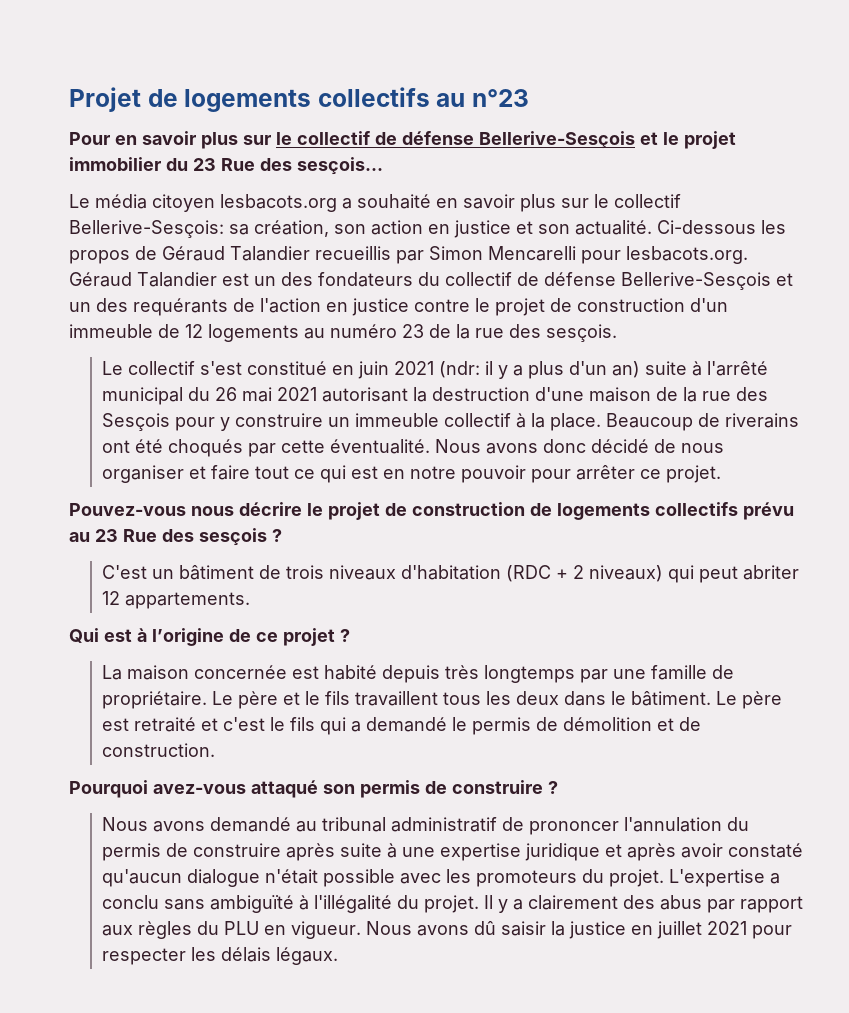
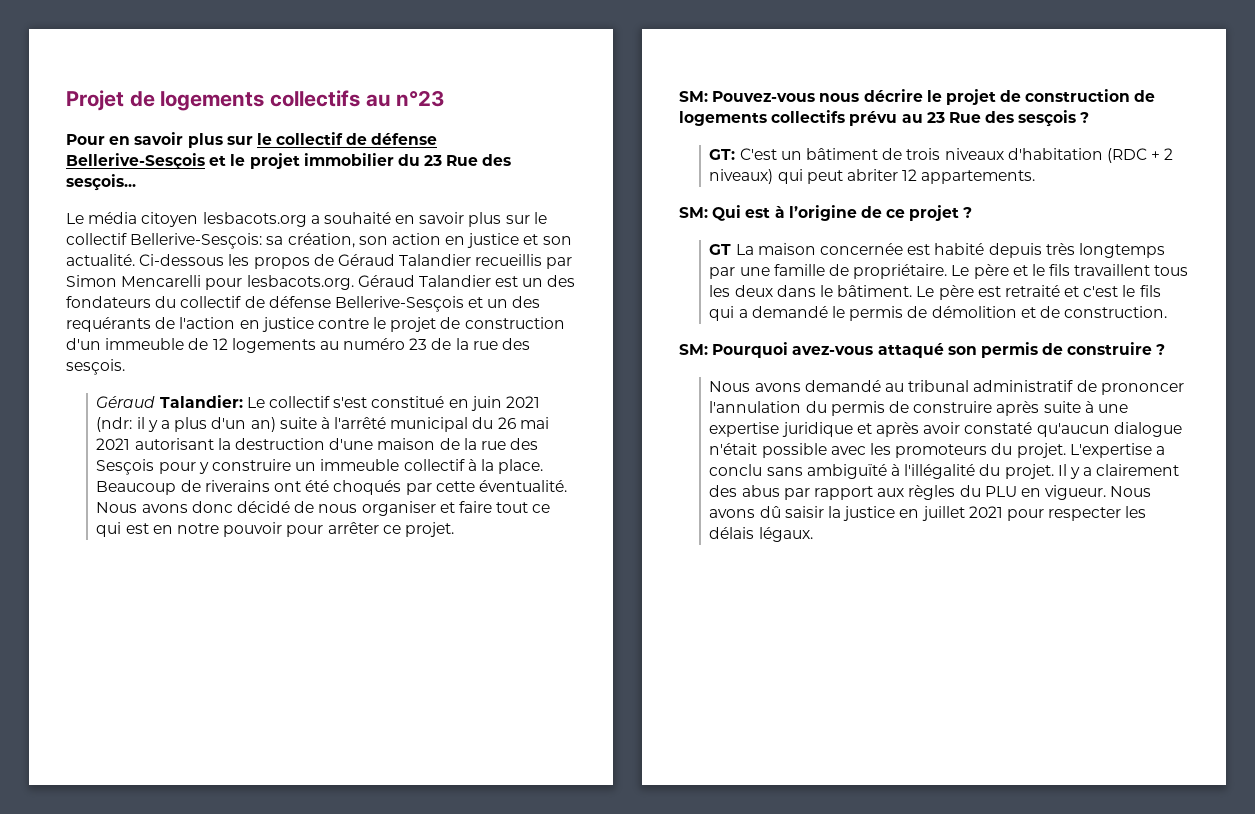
- Le collectif s'est constitué en juin 2021 (ndr: il y a plus d'un an) suite à l'arrêté municipal du 26 mai 2021 autorisant la destruction d'une maison de la rue des Sesçois pour y construire un immeuble collectif à la place.
+ Géraud Talandier: Le collectif s'est constitué en juin 2021 (ndr: il y a plus d'un an) suite à l'arrêté municipal du 26 mai 2021 autorisant la destruction d'une maison de la rue des Sesçois pour y construire un immeuble collectif à la place.
- Pouvez-vous nous décrire le projet de construction de logements collectifs prévu au 23 Rue des sesçois ?
+ SM: Pouvez-vous nous décrire le projet de construction de logements collectifs prévu au 23 Rue des sesçois ?
- C'est un bâtiment de trois niveaux d'habitation (RDC + 2 niveaux) qui peut abriter 12 appartements.
+ GT: C'est un bâtiment de trois niveaux d'habitation (RDC + 2 niveaux) qui peut abriter 12 appartements.
- Qui est à l’origine de ce projet ?
+ SM: Qui est à l’origine de ce projet ?
- La maison concernée est habité depuis très longtemps par une famille de propriétaire.
+ GT La maison concernée est habité depuis très longtemps par une famille de propriétaire.
- Pourquoi avez-vous attaqué son permis de construire ?
+ SM: Pourquoi avez-vous attaqué son permis de construire ?

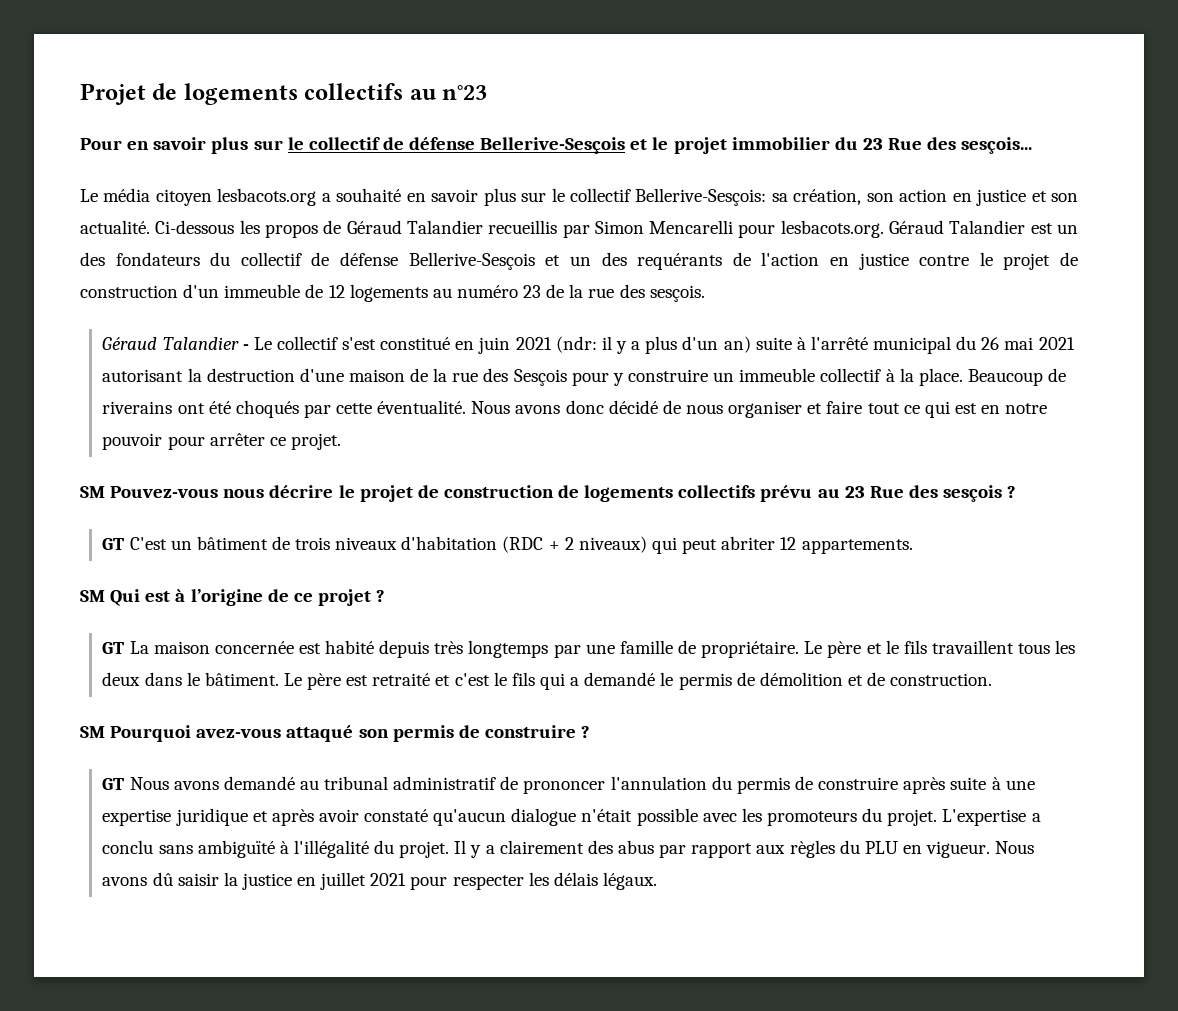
- Géraud Talandier: Le collectif s'est constitué en juin 2021 (ndr: il y a plus d'un an) suite à l'arrêté municipal du 26 mai 2021 autorisant la destruction d'une maison de la rue des Sesçois pour y construire un immeuble collectif à la place.
+ Géraud Talandier - Le collectif s'est constitué en juin 2021 (ndr: il y a plus d'un an) suite à l'arrêté municipal du 26 mai 2021 autorisant la destruction d'une maison de la rue des Sesçois pour y construire un immeuble collectif à la place.
- SM: Pouvez-vous nous décrire le projet de construction de logements collectifs prévu au 23 Rue des sesçois ?
+ SM Pouvez-vous nous décrire le projet de construction de logements collectifs prévu au 23 Rue des sesçois ?
- GT: C'est un bâtiment de trois niveaux d'habitation (RDC + 2 niveaux) qui peut abriter 12 appartements.
+ GT C'est un bâtiment de trois niveaux d'habitation (RDC + 2 niveaux) qui peut abriter 12 appartements.
- SM: Qui est à l’origine de ce projet ?
+ SM Qui est à l’origine de ce projet ?
- SM: Pourquoi avez-vous attaqué son permis de construire ?
+ SM Pourquoi avez-vous attaqué son permis de construire ?
- Nous avons demandé au tribunal administratif de prononcer l'annulation du permis de construire après suite à une expertise juridique et après avoir constaté qu'aucun dialogue n'était possible avec les promoteurs du projet.
+ GT Nous avons demandé au tribunal administratif de prononcer l'annulation du permis de construire après suite à une expertise juridique et après avoir constaté qu'aucun dialogue n'était possible avec les promoteurs du projet.

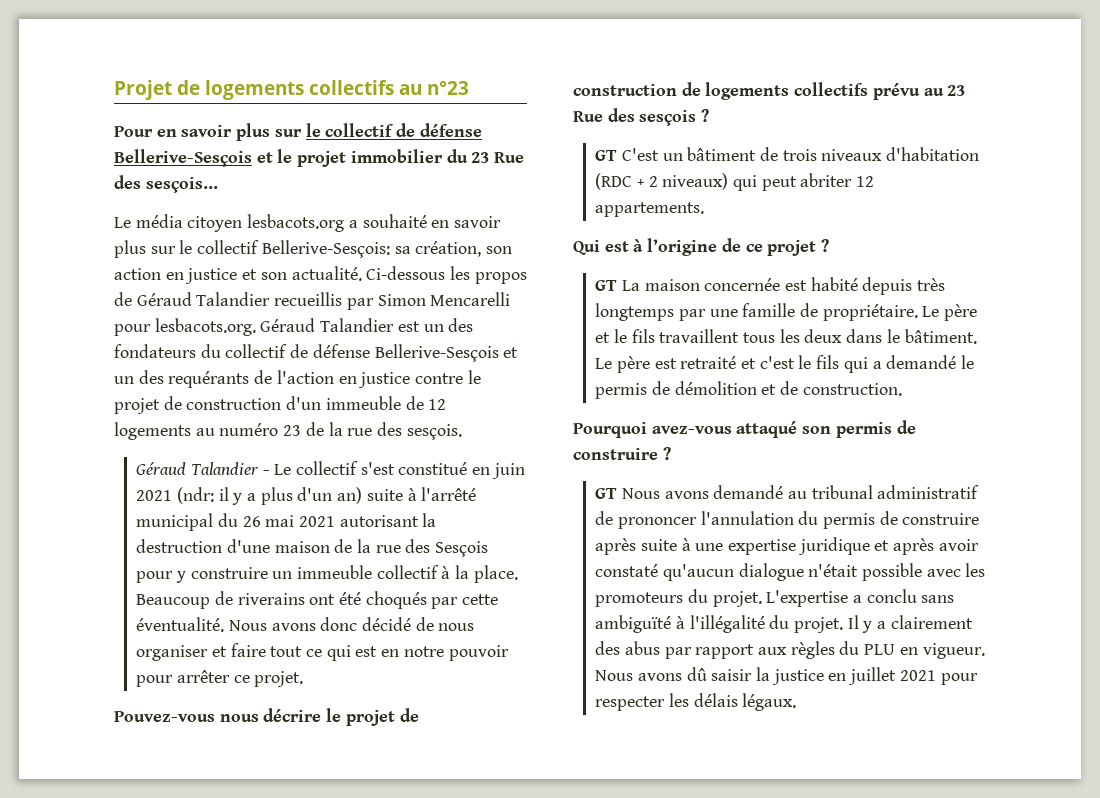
- SM Pouvez-vous nous décrire le projet de construction de logements collectifs prévu au 23 Rue des sesçois ?
+ Pouvez-vous nous décrire le projet de construction de logements collectifs prévu au 23 Rue des sesçois ?
- SM Qui est à l’origine de ce projet ?
+ Qui est à l’origine de ce projet ?
- SM Pourquoi avez-vous attaqué son permis de construire ?
+ Pourquoi avez-vous attaqué son permis de construire ?

